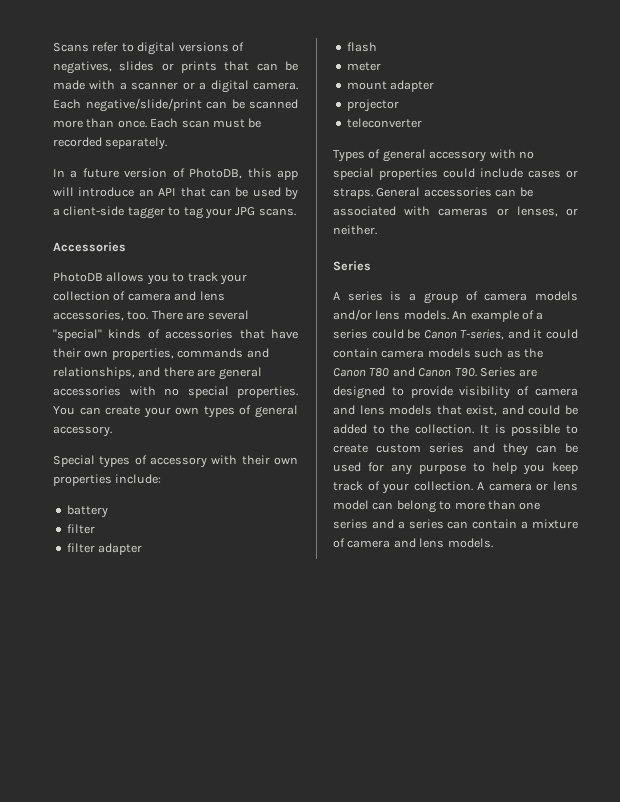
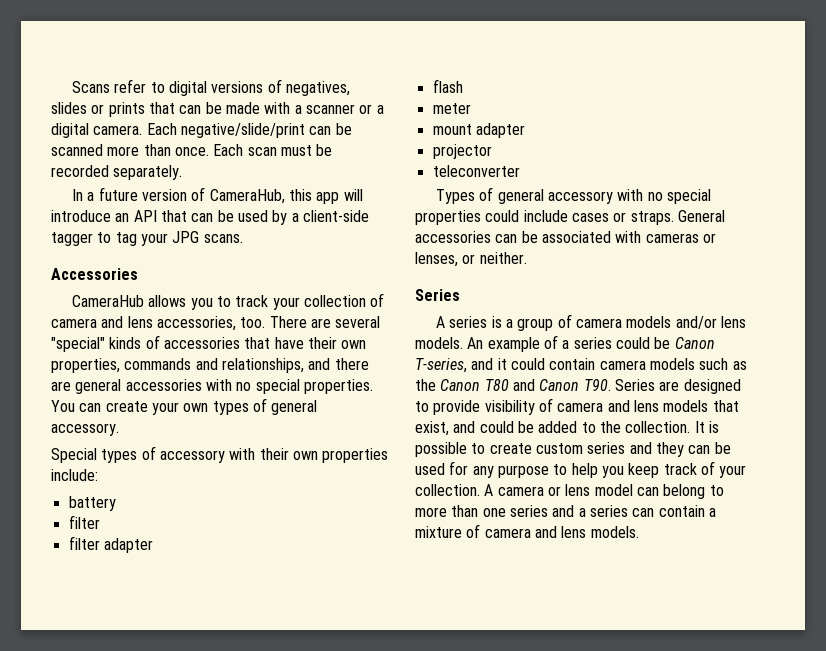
- In a future version of PhotoDB, this app will introduce an API that can be used by a client-side tagger to tag your JPG scans.
+ In a future version of CameraHub, this app will introduce an API that can be used by a client-side tagger to tag your JPG scans.
- PhotoDB allows you to track your collection of camera and lens accessories, too.
+ CameraHub allows you to track your collection of camera and lens accessories, too.

